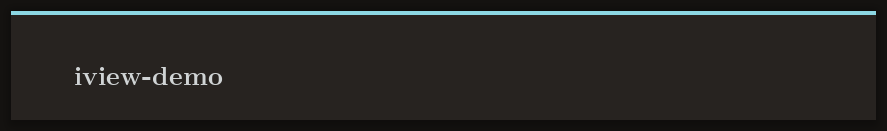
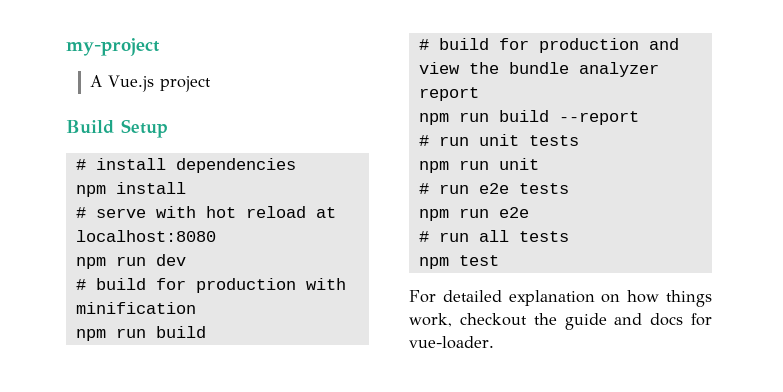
- iview-demo
+ my-project
+ A Vue.js project
+ Build Setup
+ # install dependencies
+ npm install
+ # serve with hot reload at localhost:8080
+ npm run dev
+ # build for production with minification
+ npm run build
+ # build for production and view the bundle analyzer report
+ npm run build --report
+ # run unit tests
+ npm run unit
+ # run e2e tests
+ npm run e2e
+ # run all tests
+ npm test
+ For detailed explanation on how things work, checkout the guide and docs for vue-loader.

